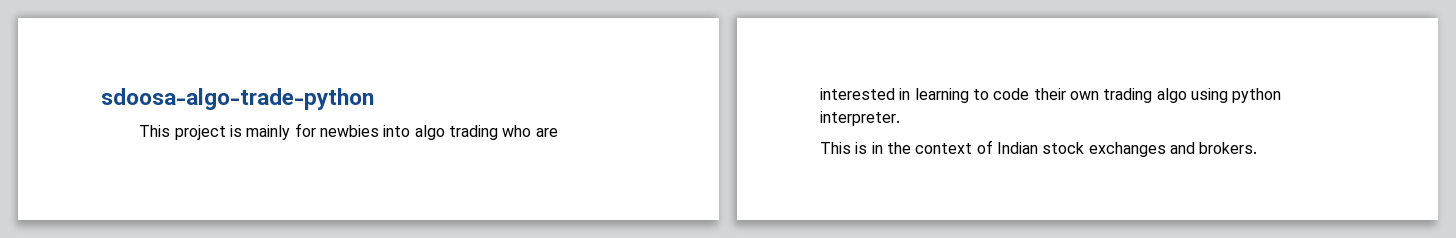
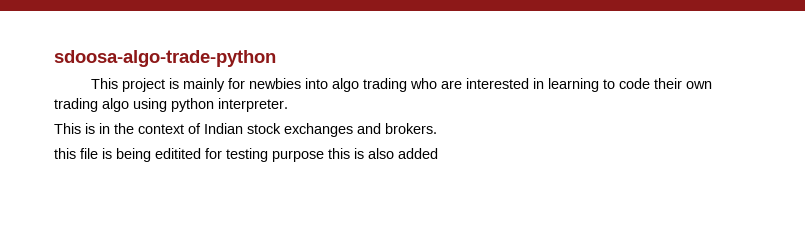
+ this file is being editited for testing purpose this is also added

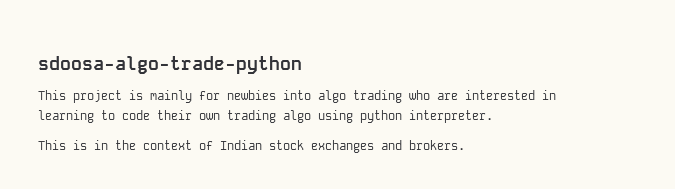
- this file is being editited for testing purpose this is also added

